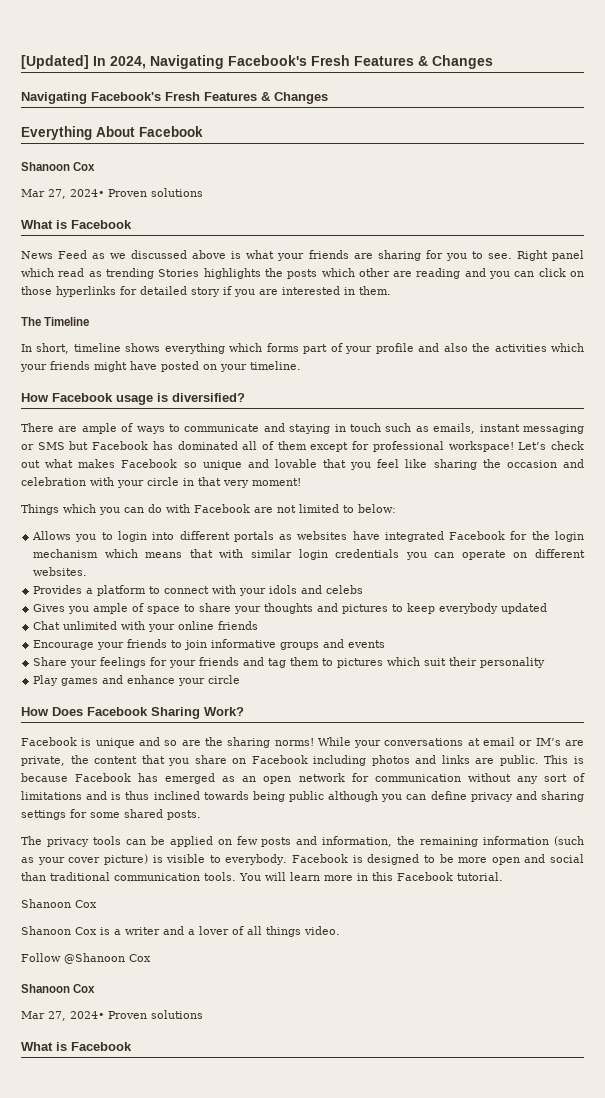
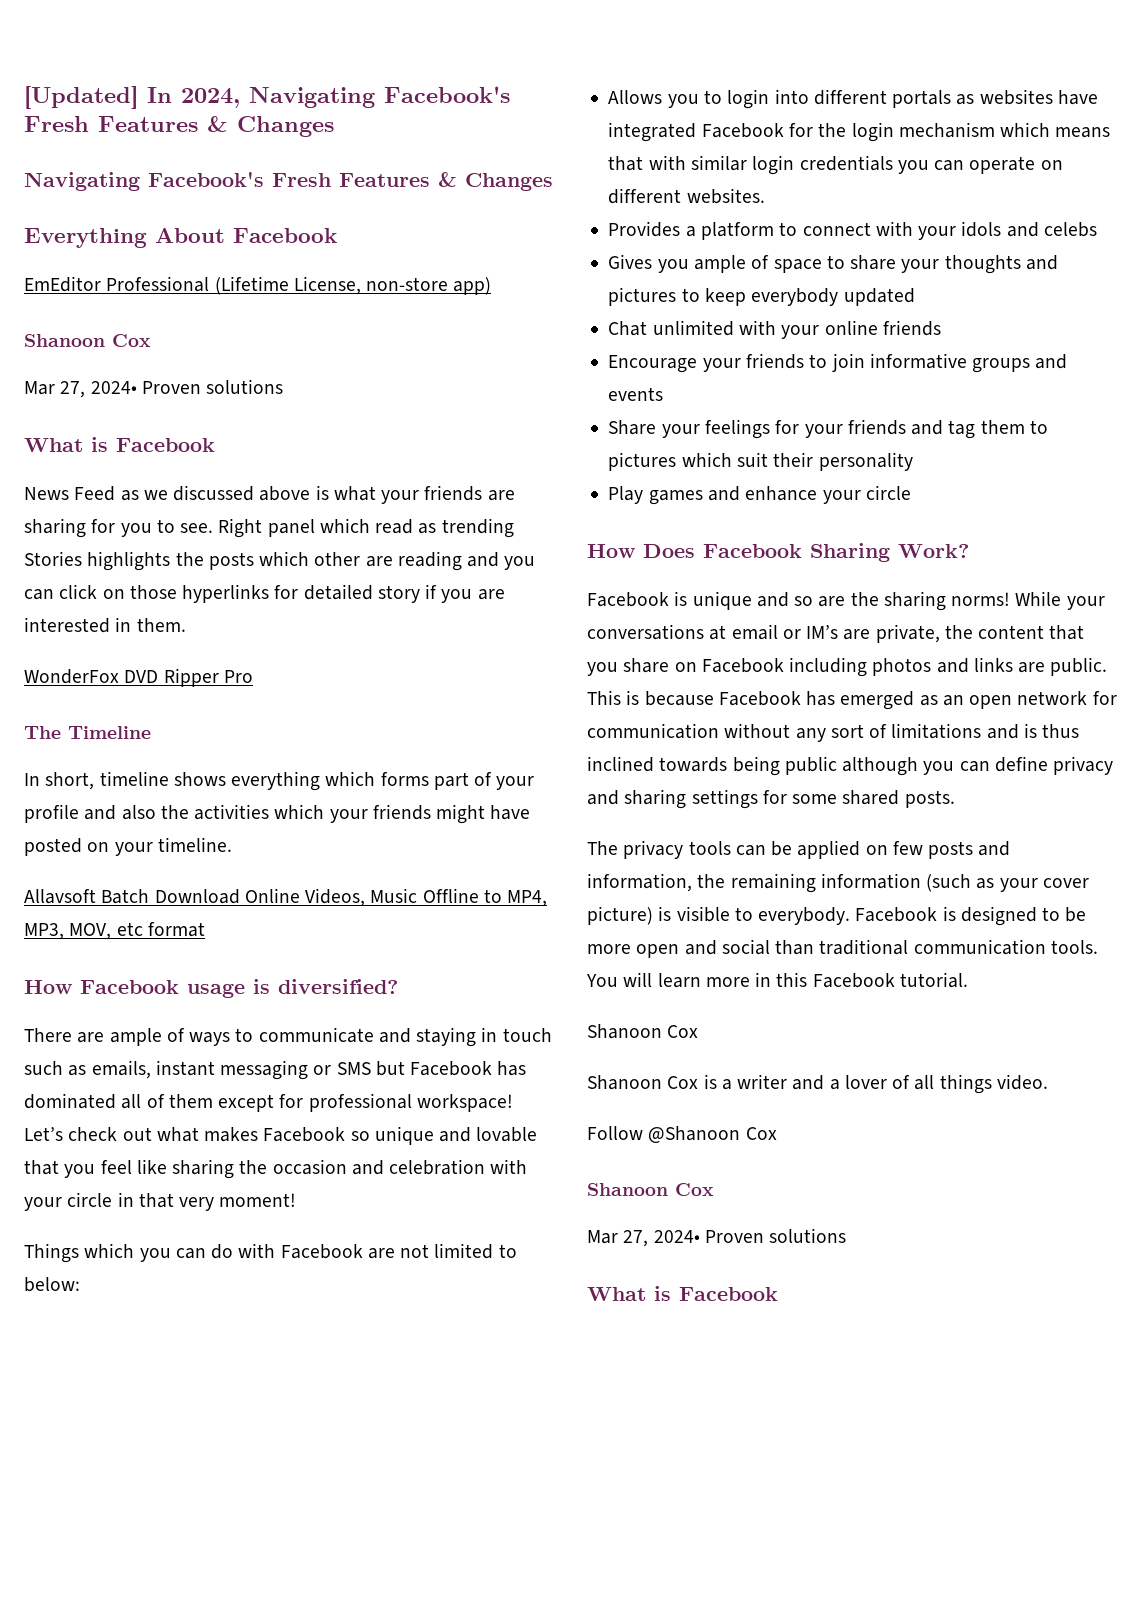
+ EmEditor Professional (Lifetime License, non-store app)
+ WonderFox DVD Ripper Pro
+ Allavsoft Batch Download Online Videos, Music Offline to MP4, MP3, MOV, etc format

